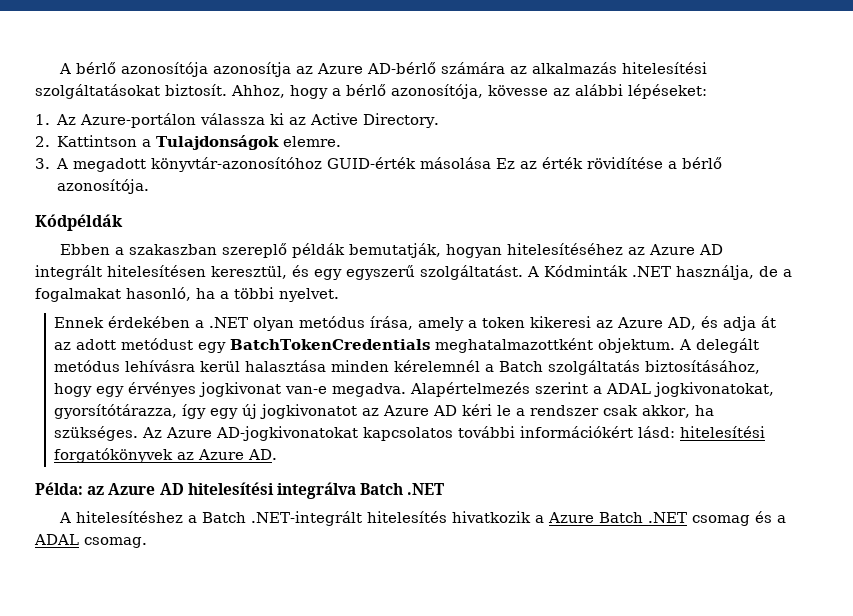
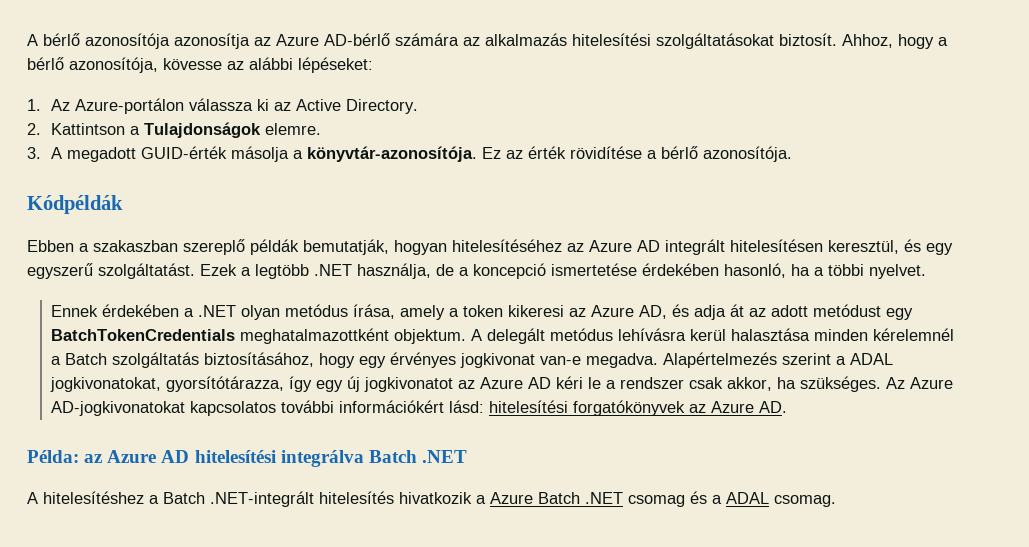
- 3. A megadott könyvtár-azonosítóhoz GUID-érték másolása Ez az érték rövidítése a bérlő azonosítója.
+ 3. A megadott GUID-érték másolja a könyvtár-azonosítója. Ez az érték rövidítése a bérlő azonosítója.
- A Kódminták .NET használja, de a fogalmakat hasonló, ha a többi nyelvet.
+ Ezek a legtöbb .NET használja, de a koncepció ismertetése érdekében hasonló, ha a többi nyelvet.

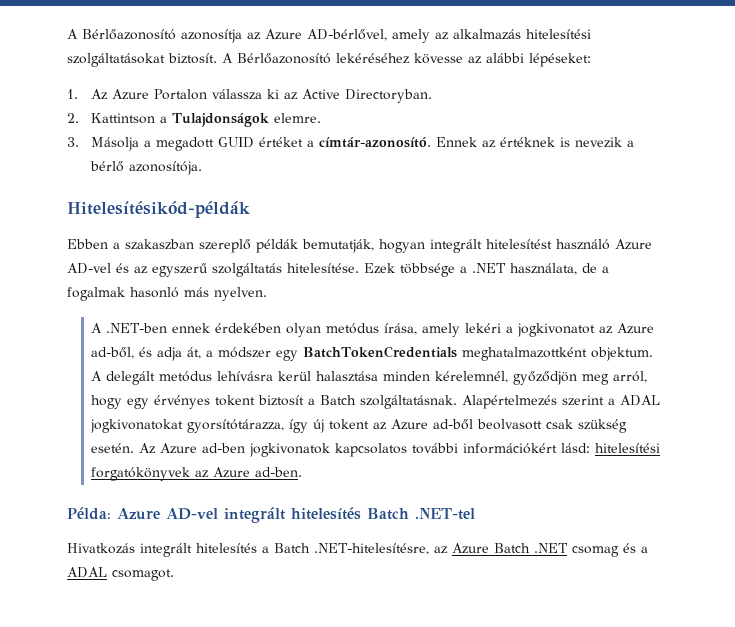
- A bérlő azonosítója azonosítja az Azure AD-bérlő számára az alkalmazás hitelesítési szolgáltatásokat biztosít.
+ A Bérlőazonosító azonosítja az Azure AD-bérlővel, amely az alkalmazás hitelesítési szolgáltatásokat biztosít.
- Ahhoz, hogy a bérlő azonosítója, kövesse az alábbi lépéseket:
+ A Bérlőazonosító lekéréséhez kövesse az alábbi lépéseket:
- 1. Az Azure-portálon válassza ki az Active Directory.
+ 1. Az Azure Portalon válassza ki az Active Directoryban.
- 3. A megadott GUID-érték másolja a könyvtár-azonosítója. Ez az érték rövidítése a bérlő azonosítója.
+ 3. Másolja a megadott GUID értéket a címtár-azonosító. Ennek az értéknek is nevezik a bérlő azonosítója.
- Kódpéldák
+ Hitelesítésikód-példák
- Ebben a szakaszban szereplő példák bemutatják, hogyan hitelesítéséhez az Azure AD integrált hitelesítésen keresztül, és egy egyszerű szolgáltatást. Ezek a legtöbb .NET használja, de a koncepció ismertetése érdekében hasonló, ha a többi nyelvet.
- Ennek érdekében a .NET olyan metódus írása, amely a token kikeresi az Azure AD, és adja át az adott metódust egy BatchTokenCredentials meghatalmazottként objektum.
+ Ebben a szakaszban szereplő példák bemutatják, hogyan integrált hitelesítést használó Azure AD-vel és az egyszerű szolgáltatás hitelesítése. Ezek többsége a .NET használata, de a fogalmak hasonló más nyelven.
+ A .NET-ben ennek érdekében olyan metódus írása, amely lekéri a jogkivonatot az Azure ad-ből, és adja át, a módszer egy BatchTokenCredentials meghatalmazottként objektum.
- A delegált metódus lehívásra kerül halasztása minden kérelemnél a Batch szolgáltatás biztosításához, hogy egy érvényes jogkivonat van-e megadva.
+ A delegált metódus lehívásra kerül halasztása minden kérelemnél, győződjön meg arról, hogy egy érvényes tokent biztosít a Batch szolgáltatásnak.
- Alapértelmezés szerint a ADAL jogkivonatokat, gyorsítótárazza, így egy új jogkivonatot az Azure AD kéri le a rendszer csak akkor, ha szükséges. Az Azure AD-jogkivonatokat kapcsolatos további információkért lásd: hitelesítési forgatókönyvek az Azure AD.
+ Alapértelmezés szerint a ADAL jogkivonatokat gyorsítótárazza, így új tokent az Azure ad-ből beolvasott csak szükség esetén. Az Azure ad-ben jogkivonatok kapcsolatos további információkért lásd: hitelesítési forgatókönyvek az Azure ad-ben.
- Példa: az Azure AD hitelesítési integrálva Batch .NET
- A hitelesítéshez a Batch .NET-integrált hitelesítés hivatkozik a Azure Batch .NET csomag és a ADAL csomag.
+ Példa: Azure AD-vel integrált hitelesítés Batch .NET-tel
+ Hivatkozás integrált hitelesítés a Batch .NET-hitelesítésre, az Azure Batch .NET csomag és a ADAL csomagot.

